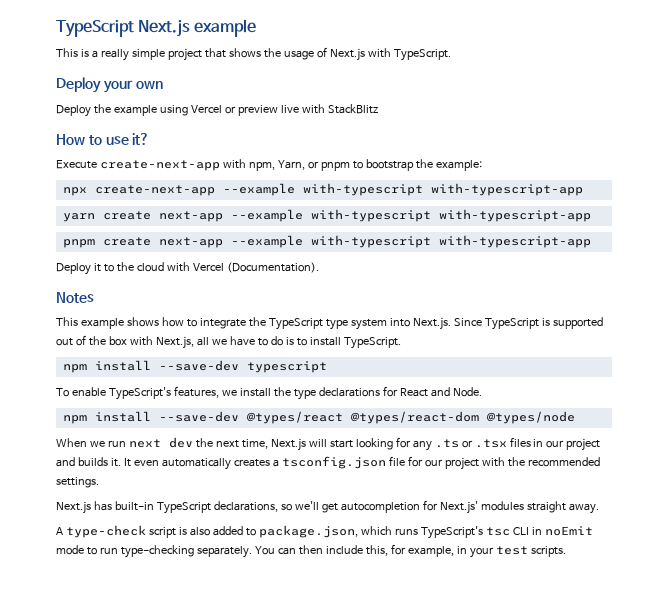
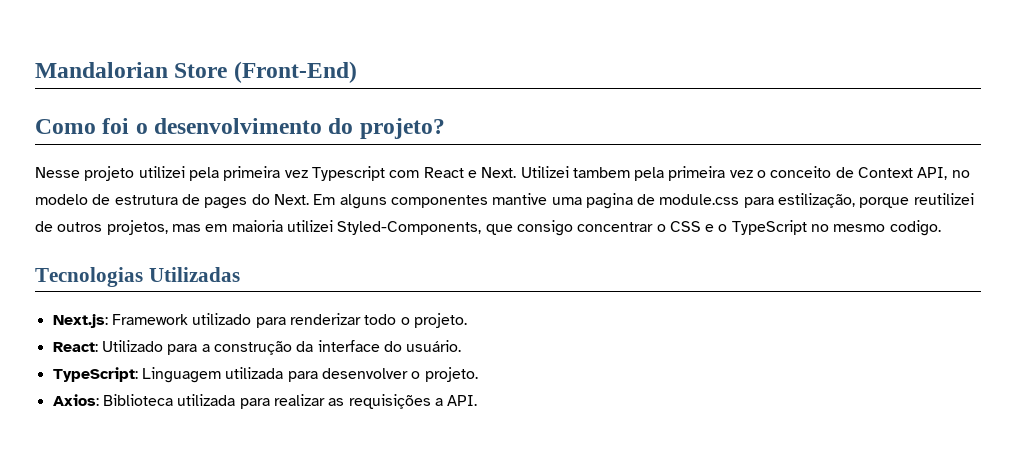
- TypeScript Next.js example
- This is a really simple project that shows the usage of Next.js with TypeScript.
- Deploy your own
- Deploy the example using Vercel or preview live with StackBlitz
- How to use it?
- Execute create-next-app with npm, Yarn, or pnpm to bootstrap the example:
- npx create-next-app --example with-typescript with-typescript-app
- yarn create next-app --example with-typescript with-typescript-app
- pnpm create next-app --example with-typescript with-typescript-app
- Deploy it to the cloud with Vercel (Documentation).
- Notes
- This example shows how to integrate the TypeScript type system into Next.js. Since TypeScript is supported out of the box with Next.js, all we have to do is to install TypeScript.
- npm install --save-dev typescript
- To enable TypeScript's features, we install the type declarations for React and Node.
- npm install --save-dev @types/react @types/react-dom @types/node
- When we run next dev the next time, Next.js will start looking for any .ts or .tsx files in our project and builds it. It even automatically creates a tsconfig.json file for our project with the recommended settings.
- Next.js has built-in TypeScript declarations, so we'll get autocompletion for Next.js' modules straight away.
- A type-check script is also added to package.json, which runs TypeScript's tsc CLI in noEmit mode to run type-checking separately. You can then include this, for example, in your test scripts.
+ Mandalorian Store (Front-End)
+ Como foi o desenvolvimento do projeto?
+ Nesse projeto utilizei pela primeira vez Typescript com React e Next. Utilizei tambem pela primeira vez o conceito de Context API, no modelo de estrutura de pages do Next. Em alguns componentes mantive uma pagina de module.css para estilização, porque reutilizei de outros projetos, mas em maioria utilizei Styled-Components, que consigo concentrar o CSS e o TypeScript no mesmo codigo.
+ Tecnologias Utilizadas
+ Next.js: Framework utilizado para renderizar todo o projeto.
+ React: Utilizado para a construção da interface do usuário.
+ TypeScript: Linguagem utilizada para desenvolver o projeto.
+ Axios: Biblioteca utilizada para realizar as requisições a API.

